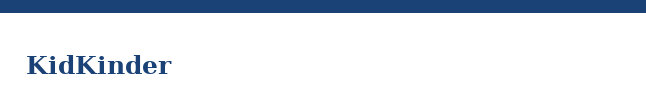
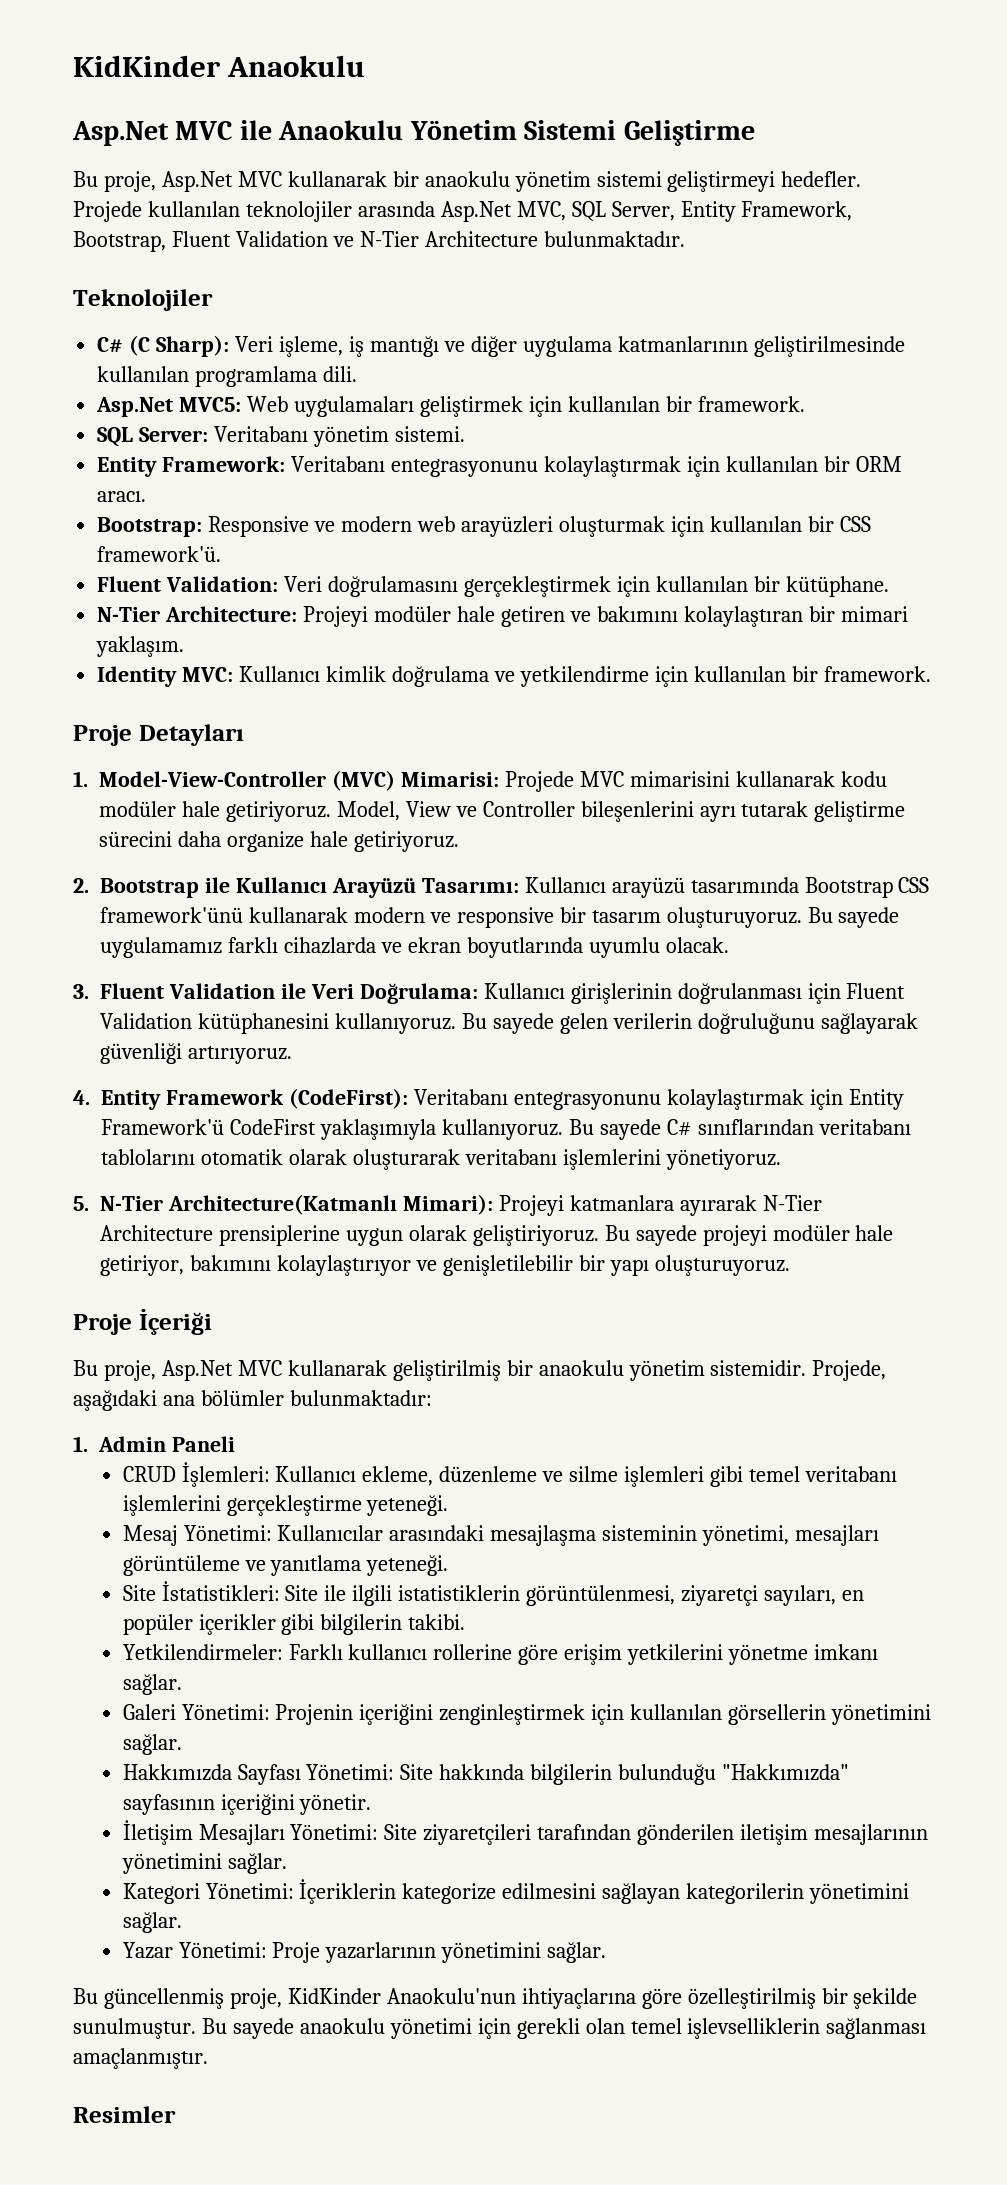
- KidKinder
+ KidKinder Anaokulu
+ Asp.Net MVC ile Anaokulu Yönetim Sistemi Geliştirme
+ Bu proje, Asp.Net MVC kullanarak bir anaokulu yönetim sistemi geliştirmeyi hedefler. Projede kullanılan teknolojiler arasında Asp.Net MVC, SQL Server, Entity Framework, Bootstrap, Fluent Validation ve N-Tier Architecture bulunmaktadır.
+ Teknolojiler
+ C# (C Sharp): Veri işleme, iş mantığı ve diğer uygulama katmanlarının geliştirilmesinde kullanılan programlama dili.
+ Asp.Net MVC5: Web uygulamaları geliştirmek için kullanılan bir framework.
+ SQL Server: Veritabanı yönetim sistemi.
+ Entity Framework: Veritabanı entegrasyonunu kolaylaştırmak için kullanılan bir ORM aracı.
+ Bootstrap: Responsive ve modern web arayüzleri oluşturmak için kullanılan bir CSS framework'ü.
+ Fluent Validation: Veri doğrulamasını gerçekleştirmek için kullanılan bir kütüphane.
+ N-Tier Architecture: Projeyi modüler hale getiren ve bakımını kolaylaştıran bir mimari yaklaşım.
+ Identity MVC: Kullanıcı kimlik doğrulama ve yetkilendirme için kullanılan bir framework.
+ Proje Detayları
+ 1. Model-View-Controller (MVC) Mimarisi: Projede MVC mimarisini kullanarak kodu modüler hale getiriyoruz. Model, View ve Controller bileşenlerini ayrı tutarak geliştirme sürecini daha organize hale getiriyoruz.
+ 2. Bootstrap ile Kullanıcı Arayüzü Tasarımı: Kullanıcı arayüzü tasarımında Bootstrap CSS framework'ünü kullanarak modern ve responsive bir tasarım oluşturuyoruz. Bu sayede uygulamamız farklı cihazlarda ve ekran boyutlarında uyumlu olacak.
+ 3. Fluent Validation ile Veri Doğrulama: Kullanıcı girişlerinin doğrulanması için Fluent Validation kütüphanesini kullanıyoruz. Bu sayede gelen verilerin doğruluğunu sağlayarak güvenliği artırıyoruz.
+ 4. Entity Framework (CodeFirst): Veritabanı entegrasyonunu kolaylaştırmak için Entity Framework'ü CodeFirst yaklaşımıyla kullanıyoruz. Bu sayede C# sınıflarından veritabanı tablolarını otomatik olarak oluşturarak veritabanı işlemlerini yönetiyoruz.
+ 5. N-Tier Architecture(Katmanlı Mimari): Projeyi katmanlara ayırarak N-Tier Architecture prensiplerine uygun olarak geliştiriyoruz. Bu sayede projeyi modüler hale getiriyor, bakımını kolaylaştırıyor ve genişletilebilir bir yapı oluşturuyoruz.
+ Proje İçeriği
+ Bu proje, Asp.Net MVC kullanarak geliştirilmiş bir anaokulu yönetim sistemidir. Projede, aşağıdaki ana bölümler bulunmaktadır:
+ 1. Admin Paneli
+ CRUD İşlemleri: Kullanıcı ekleme, düzenleme ve silme işlemleri gibi temel veritabanı işlemlerini gerçekleştirme yeteneği.
+ Mesaj Yönetimi: Kullanıcılar arasındaki mesajlaşma sisteminin yönetimi, mesajları görüntüleme ve yanıtlama yeteneği.
+ Site İstatistikleri: Site ile ilgili istatistiklerin görüntülenmesi, ziyaretçi sayıları, en popüler içerikler gibi bilgilerin takibi.
+ Yetkilendirmeler: Farklı kullanıcı rollerine göre erişim yetkilerini yönetme imkanı sağlar.
+ Galeri Yönetimi: Projenin içeriğini zenginleştirmek için kullanılan görsellerin yönetimini sağlar.
+ Hakkımızda Sayfası Yönetimi: Site hakkında bilgilerin bulunduğu "Hakkımızda" sayfasının içeriğini yönetir.
+ İletişim Mesajları Yönetimi: Site ziyaretçileri tarafından gönderilen iletişim mesajlarının yönetimini sağlar.
+ Kategori Yönetimi: İçeriklerin kategorize edilmesini sağlayan kategorilerin yönetimini sağlar.
+ Yazar Yönetimi: Proje yazarlarının yönetimini sağlar.
+ Bu güncellenmiş proje, KidKinder Anaokulu'nun ihtiyaçlarına göre özelleştirilmiş bir şekilde sunulmuştur. Bu sayede anaokulu yönetimi için gerekli olan temel işlevselliklerin sağlanması amaçlanmıştır.
+ Resimler

